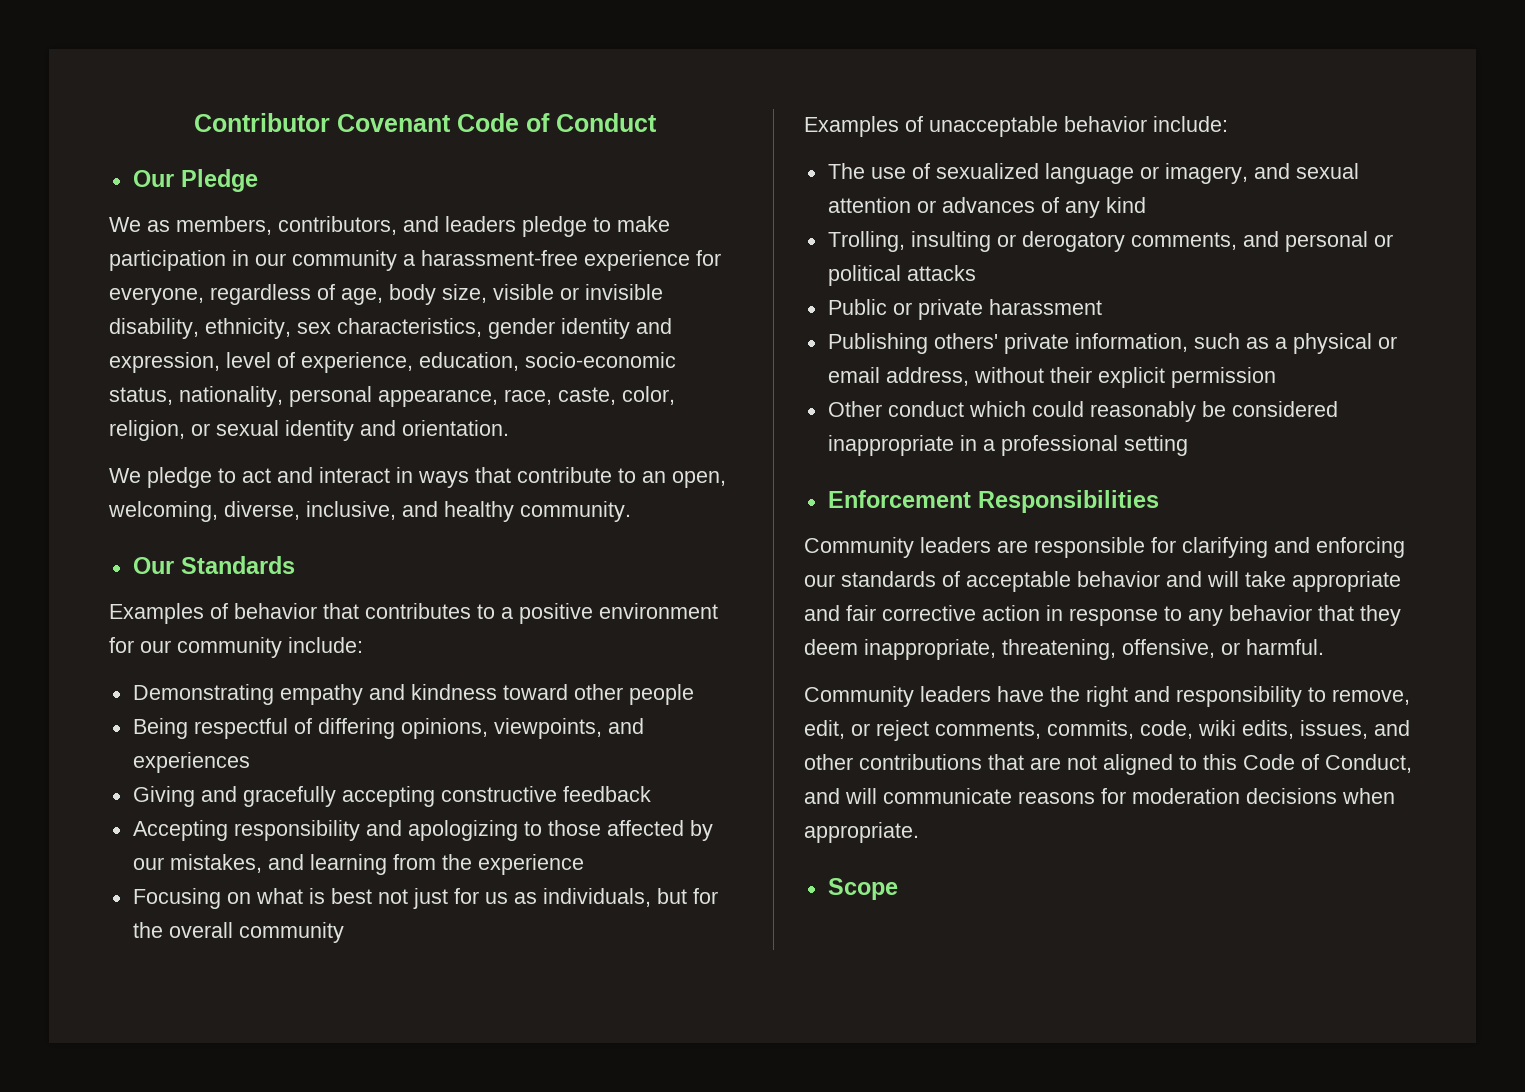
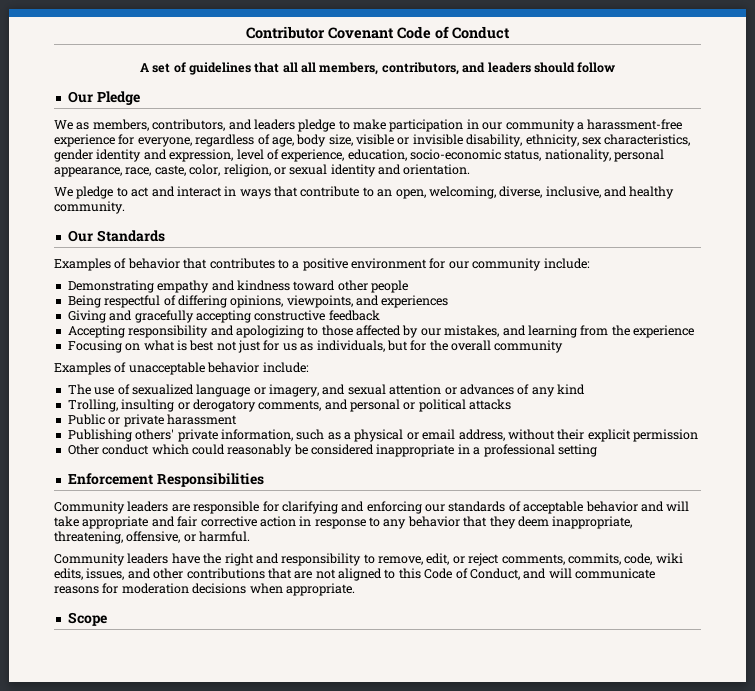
+ A set of guidelines that all all members, contributors, and leaders should follow

